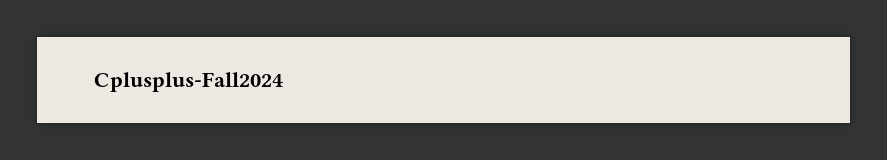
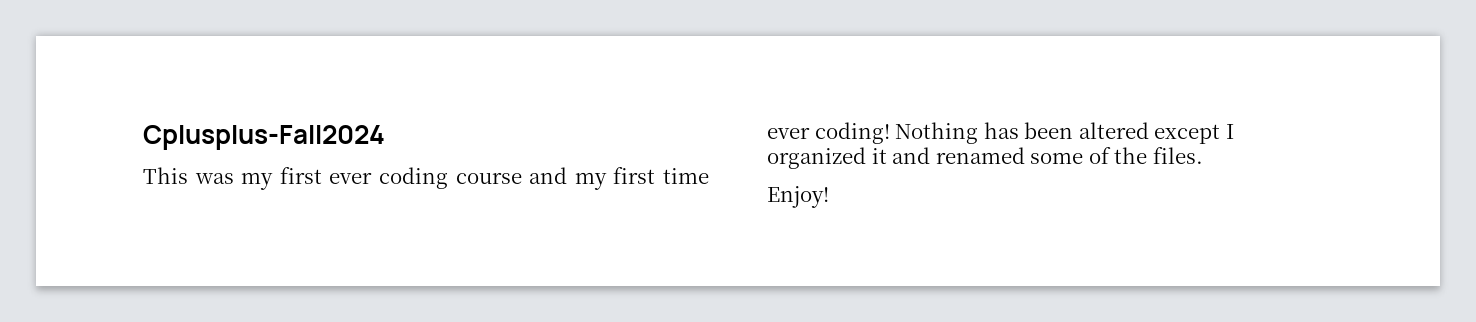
+ This was my first ever coding course and my first time ever coding! Nothing has been altered except I organized it and renamed some of the files.
+ Enjoy!

